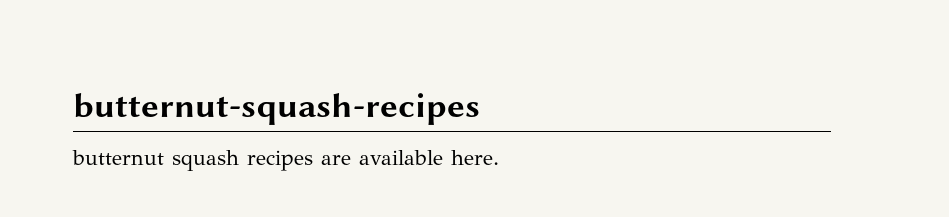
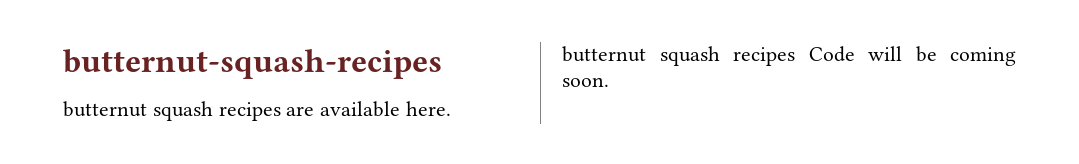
- butternut squash recipes are available here.
+ butternut squash recipes are available here. butternut squash recipes Code will be coming soon.

